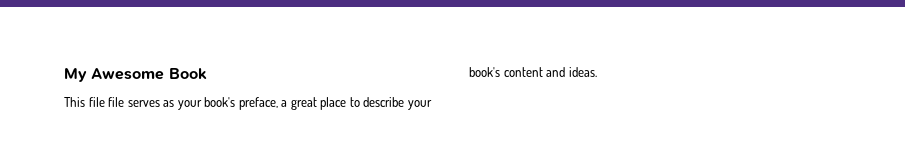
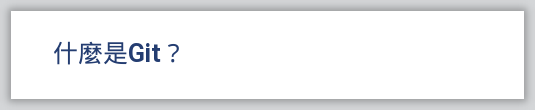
- My Awesome Book
- This file file serves as your book's preface, a great place to describe your book's content and ideas.
+ 什麼是Git？

